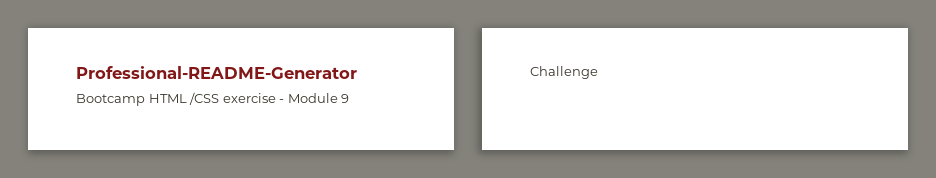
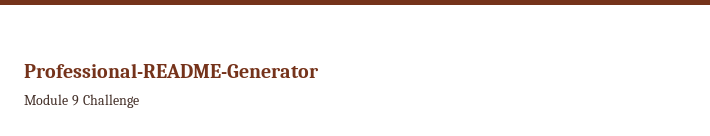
- Bootcamp HTML /CSS exercise - Module 9 Challenge
+ Module 9 Challenge

